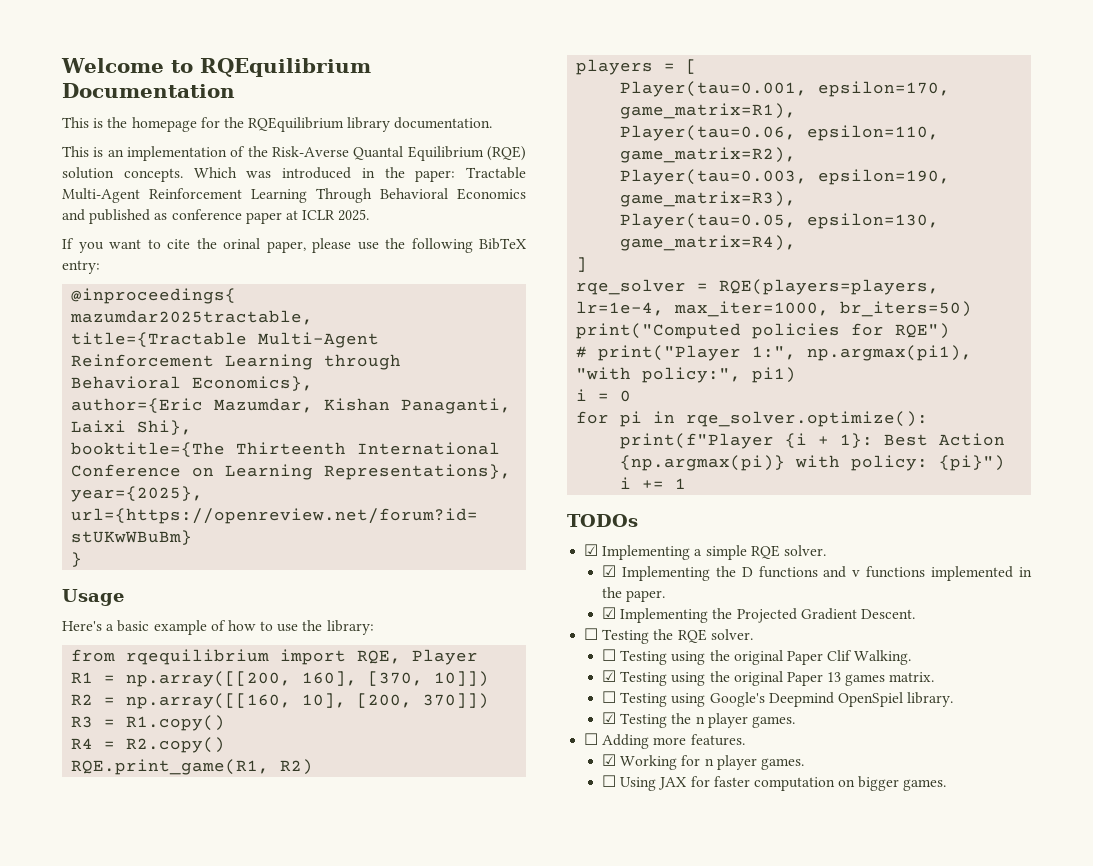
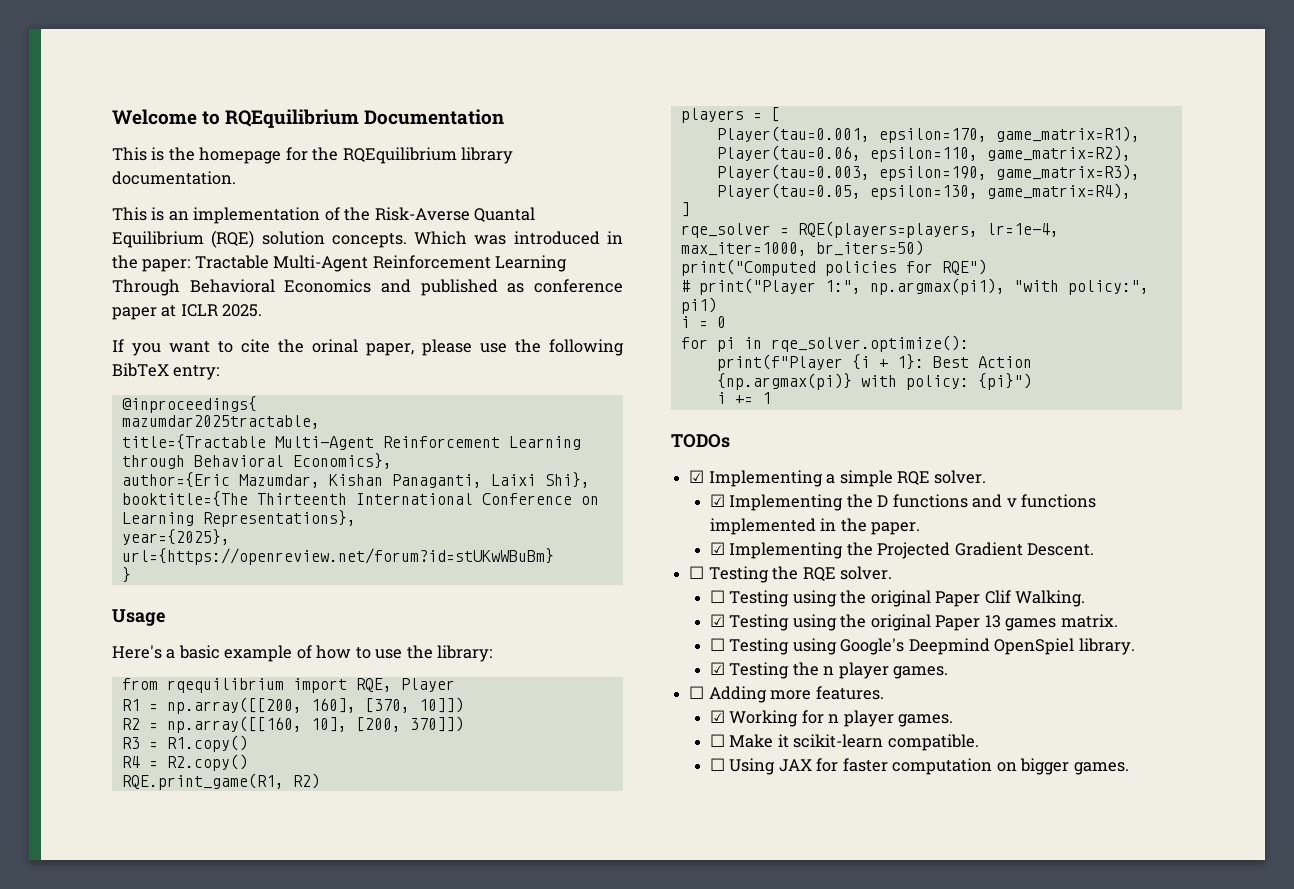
+ ☐ Make it scikit-learn compatible.

